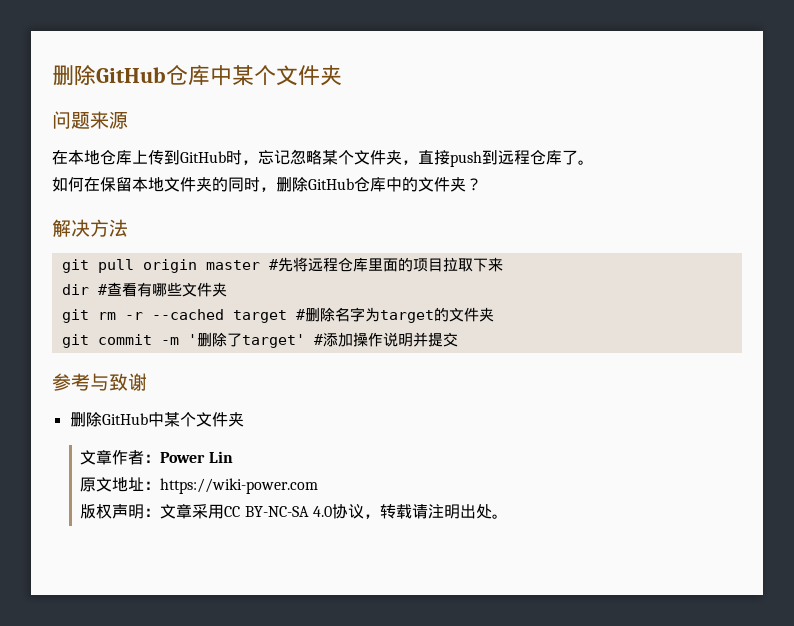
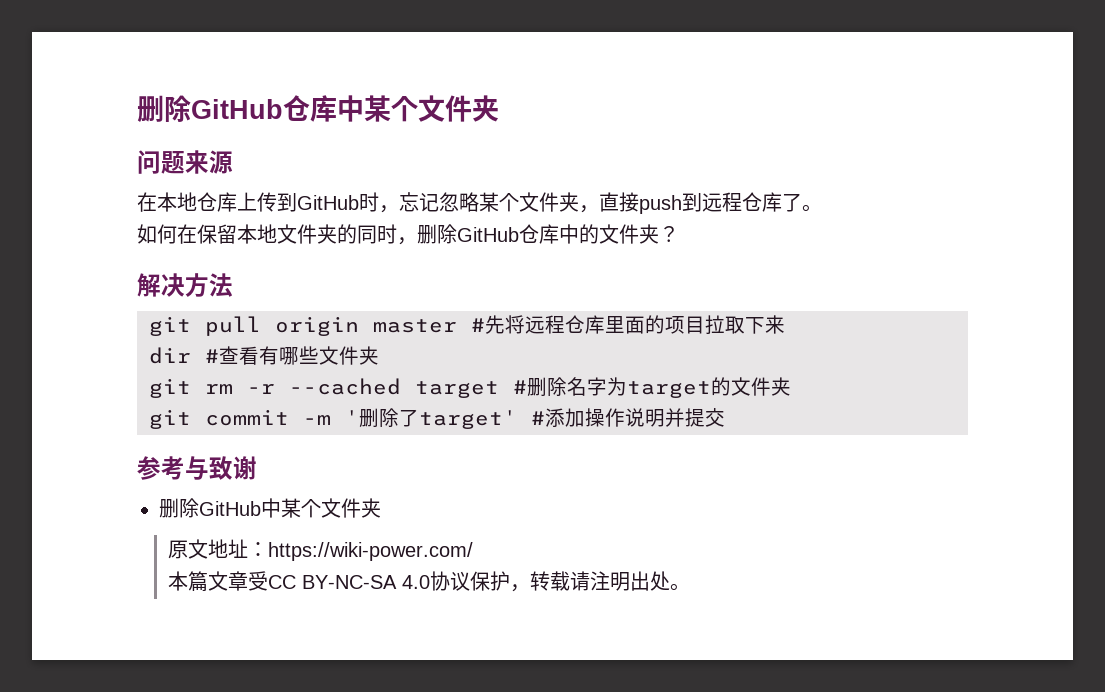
- 文章作者：Power Lin
- 原文地址：https://wiki-power.com
- 版权声明：文章采用CC BY-NC-SA 4.0协议，转载请注明出处。
+ 原文地址：https://wiki-power.com/
+ 本篇文章受CC BY-NC-SA 4.0协议保护，转载请注明出处。

